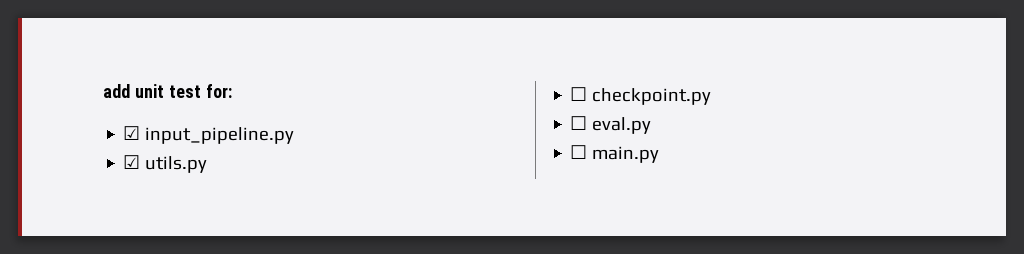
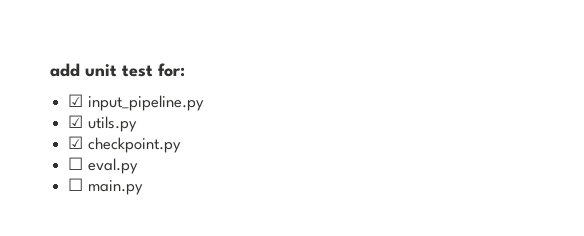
- ☐ checkpoint.py
+ ☑ checkpoint.py

